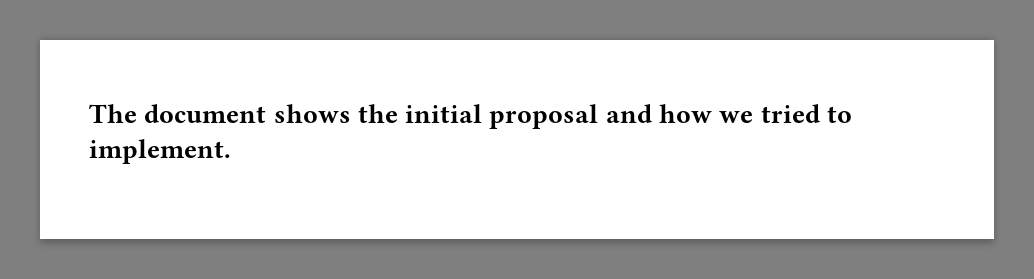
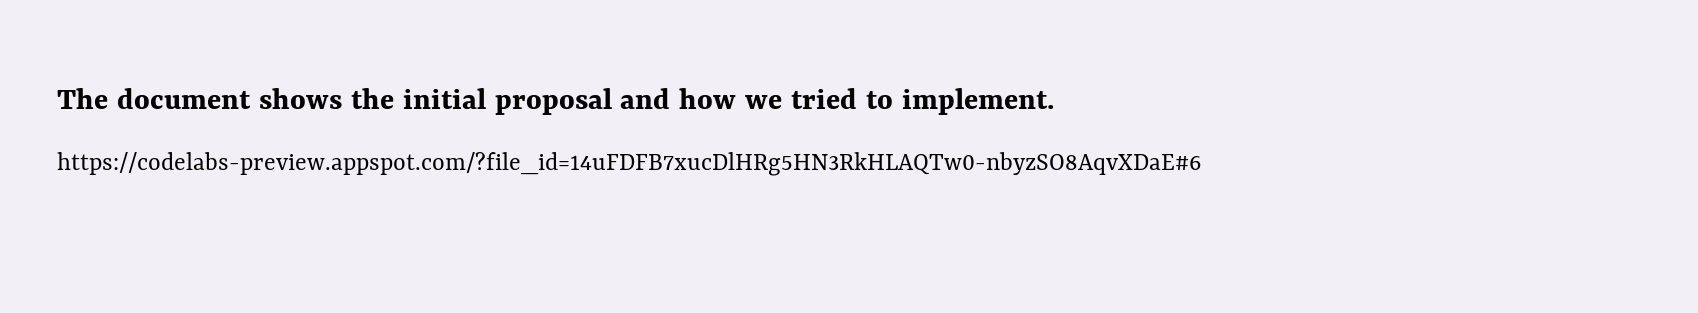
+ https://codelabs-preview.appspot.com/?file_id=14uFDFB7xucDlHRg5HN3RkHLAQTw0-nbyzSO8AqvXDaE#6

